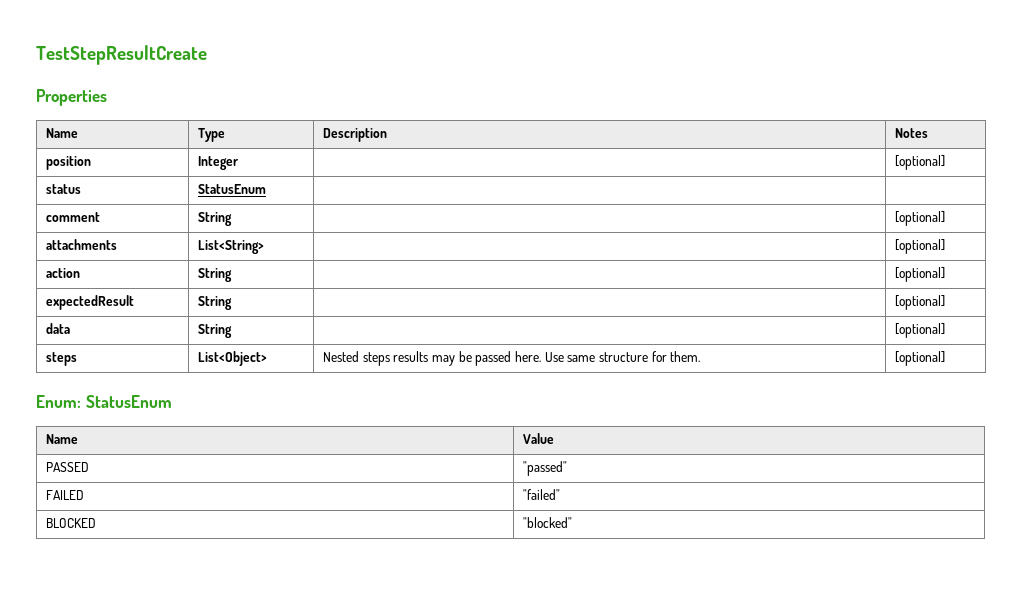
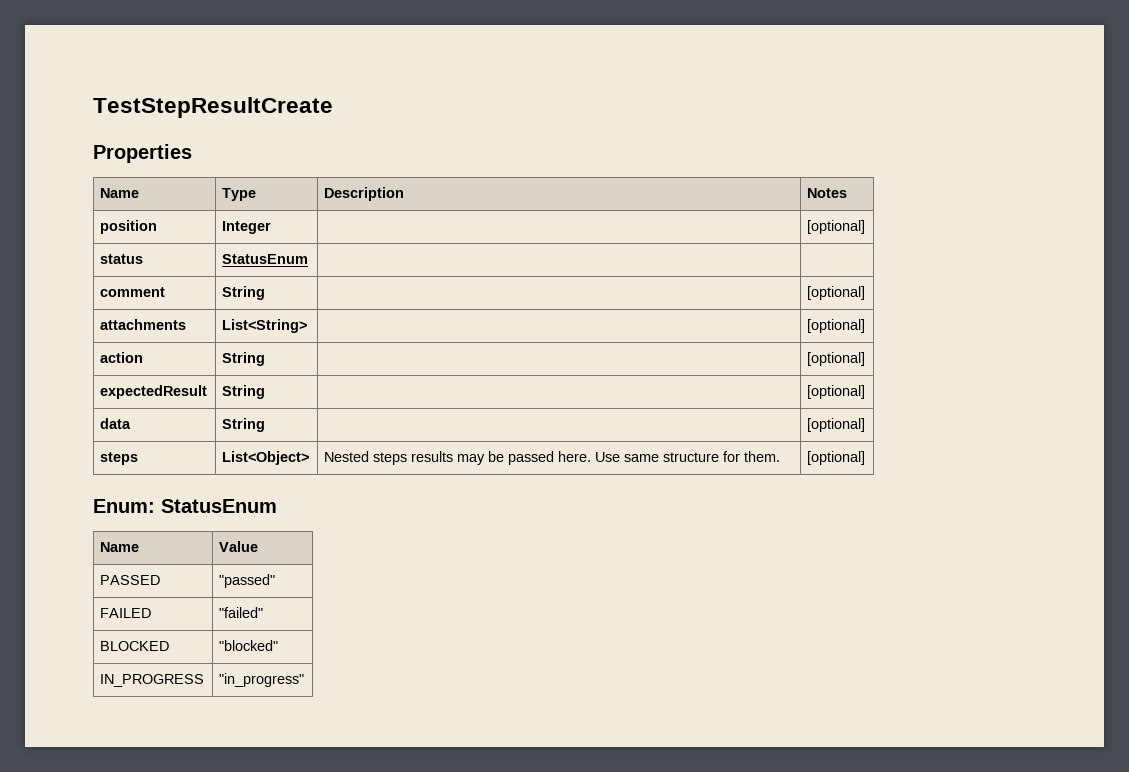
+ IN_PROGRESS | "in_progress"

